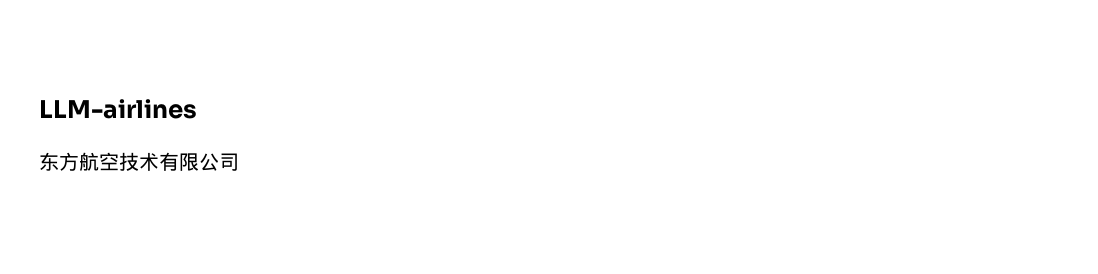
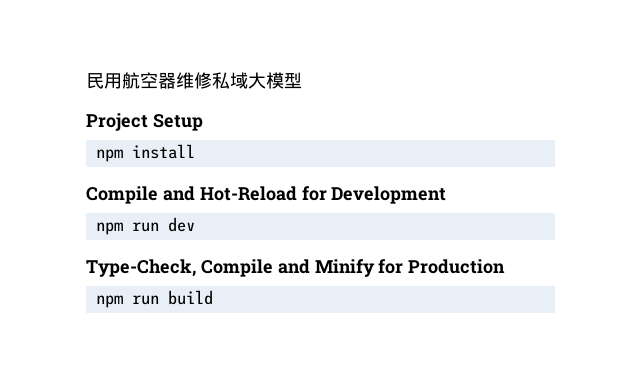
- LLM-airlines
- 东方航空技术有限公司
+ 民用航空器维修私域大模型
+ Project Setup
+ npm install
+ Compile and Hot-Reload for Development
+ npm run dev
+ Type-Check, Compile and Minify for Production
+ npm run build

